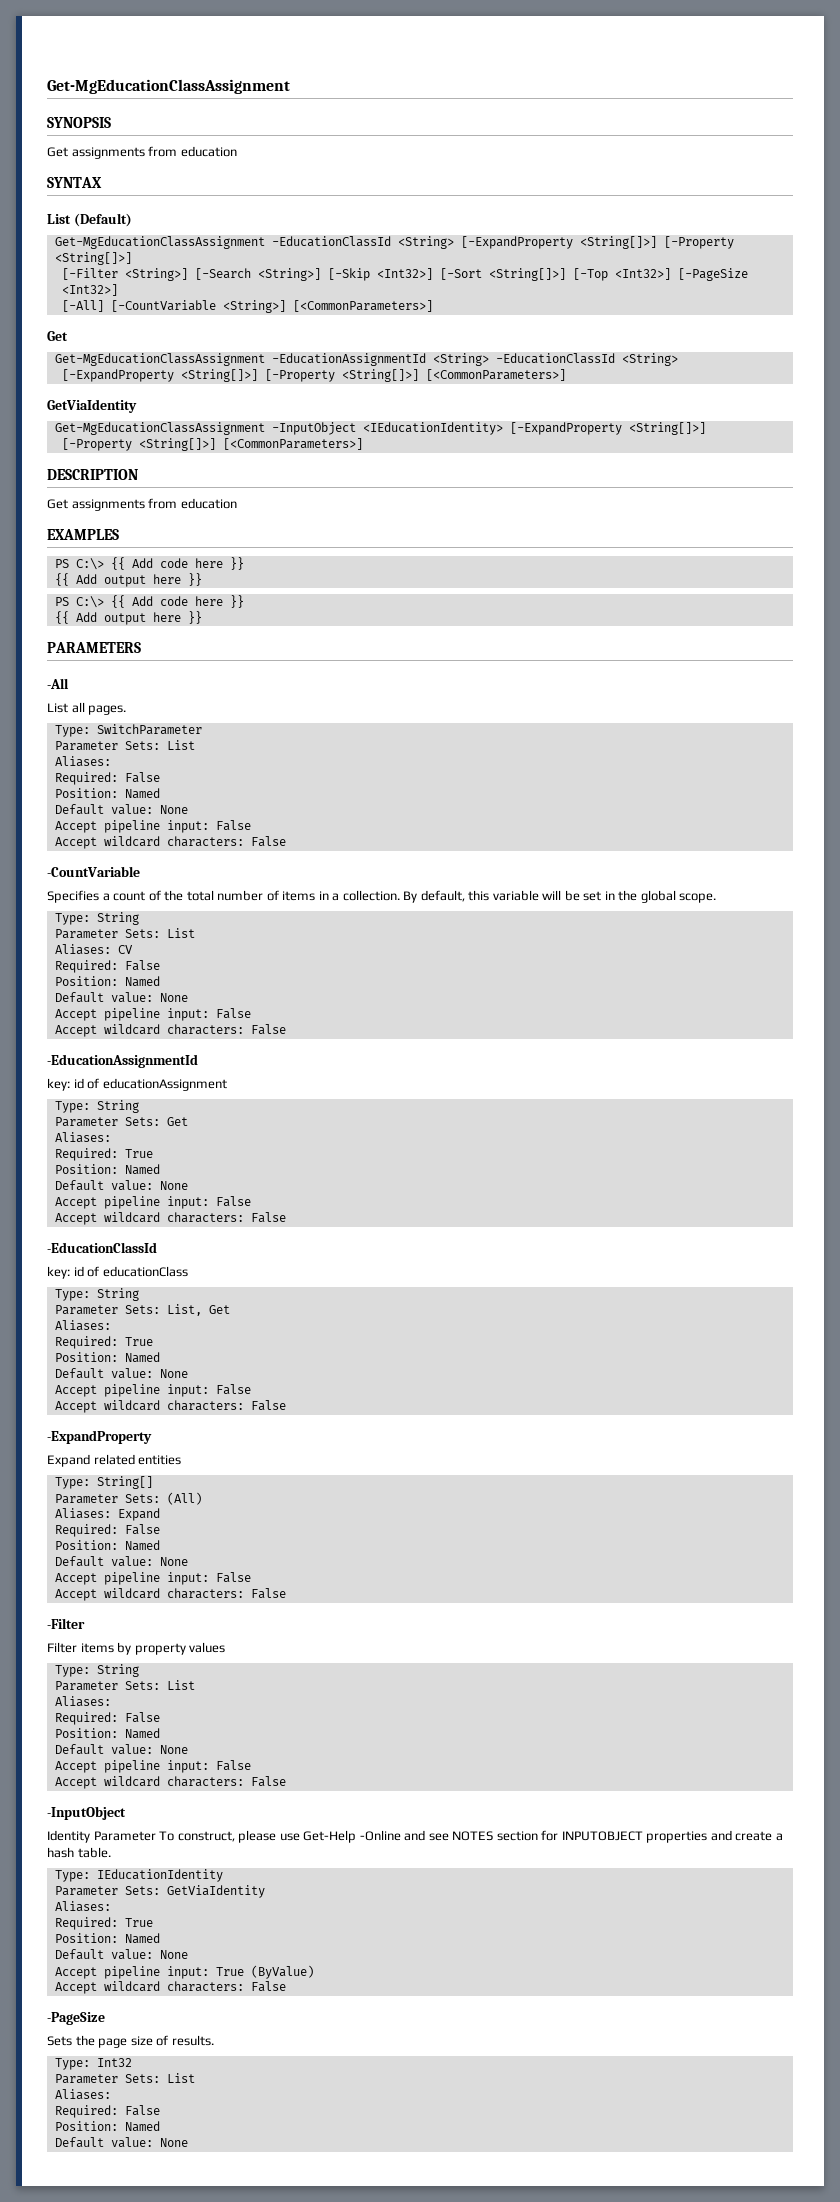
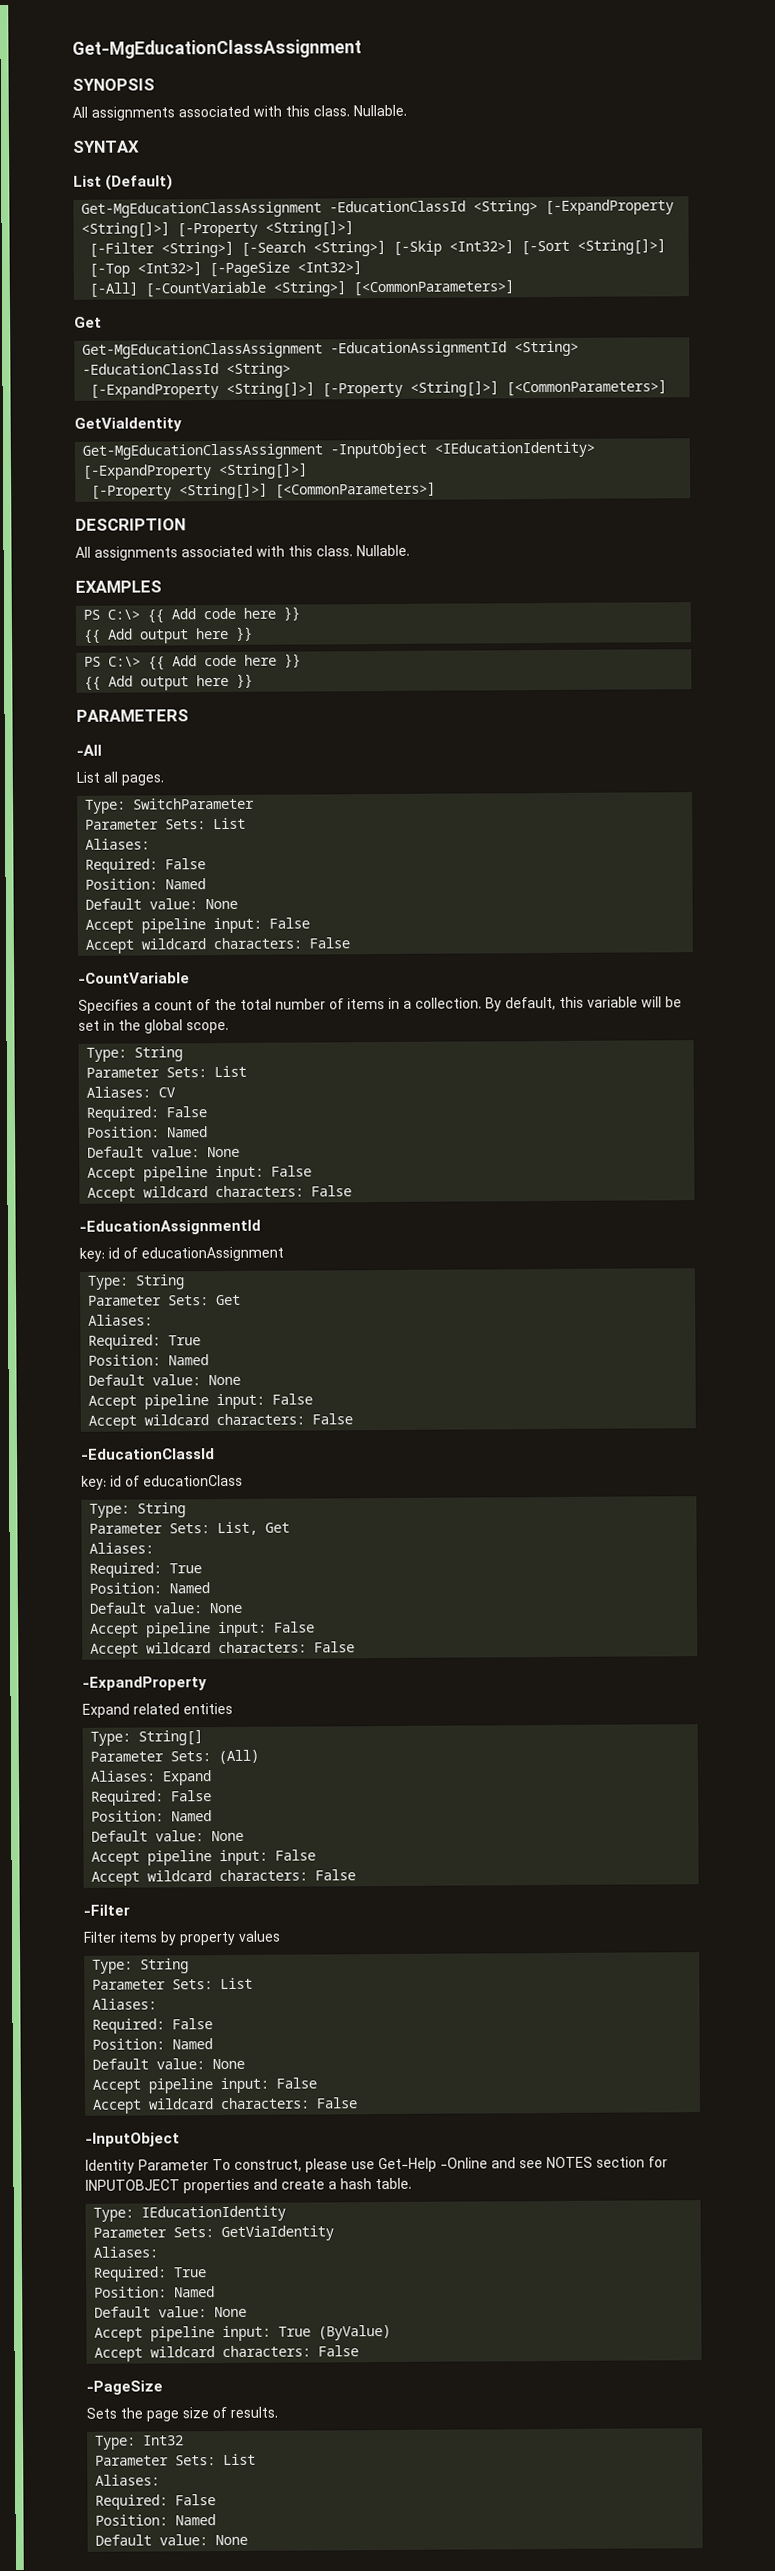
  SYNOPSIS
- Get assignments from education
+ All assignments associated with this class. Nullable.
  DESCRIPTION
- Get assignments from education
+ All assignments associated with this class. Nullable.

